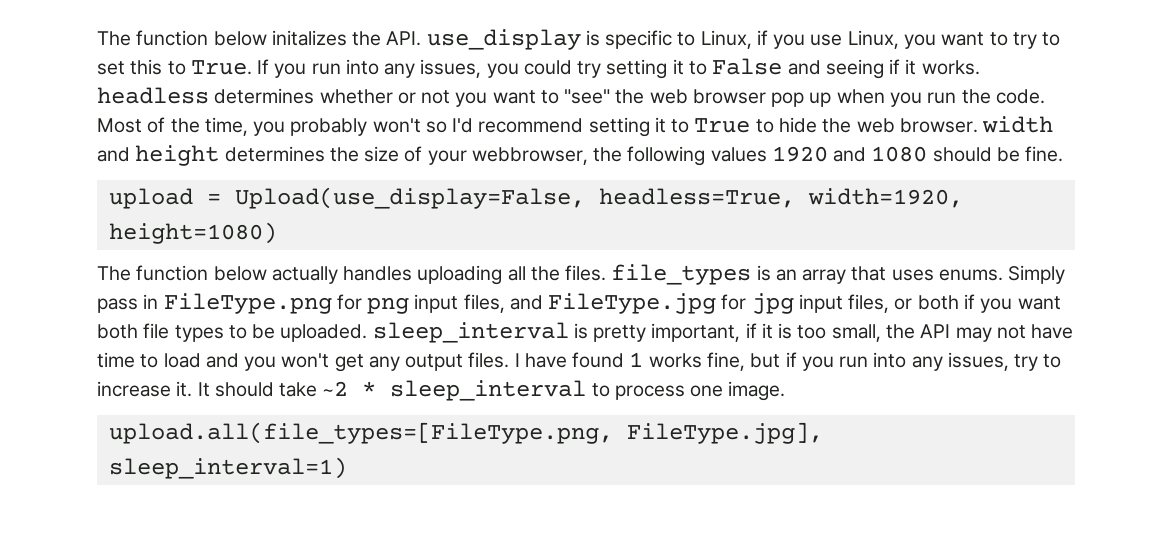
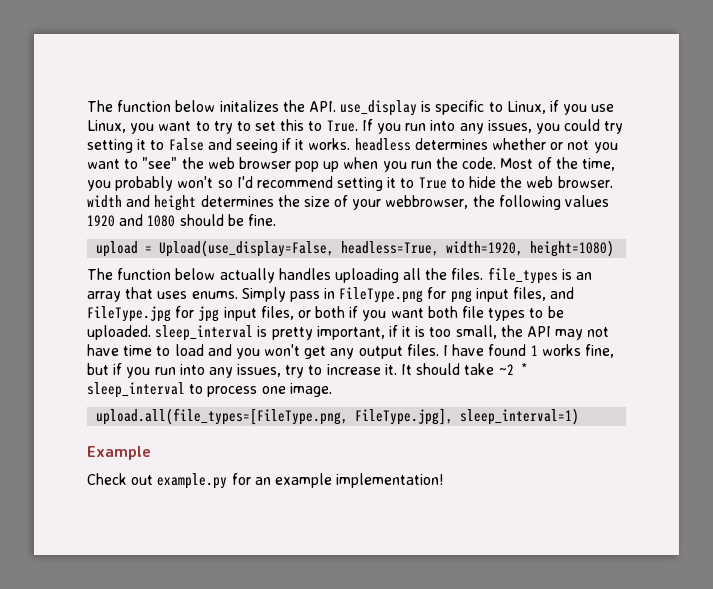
+ Example
+ Check out example.py for an example implementation!

